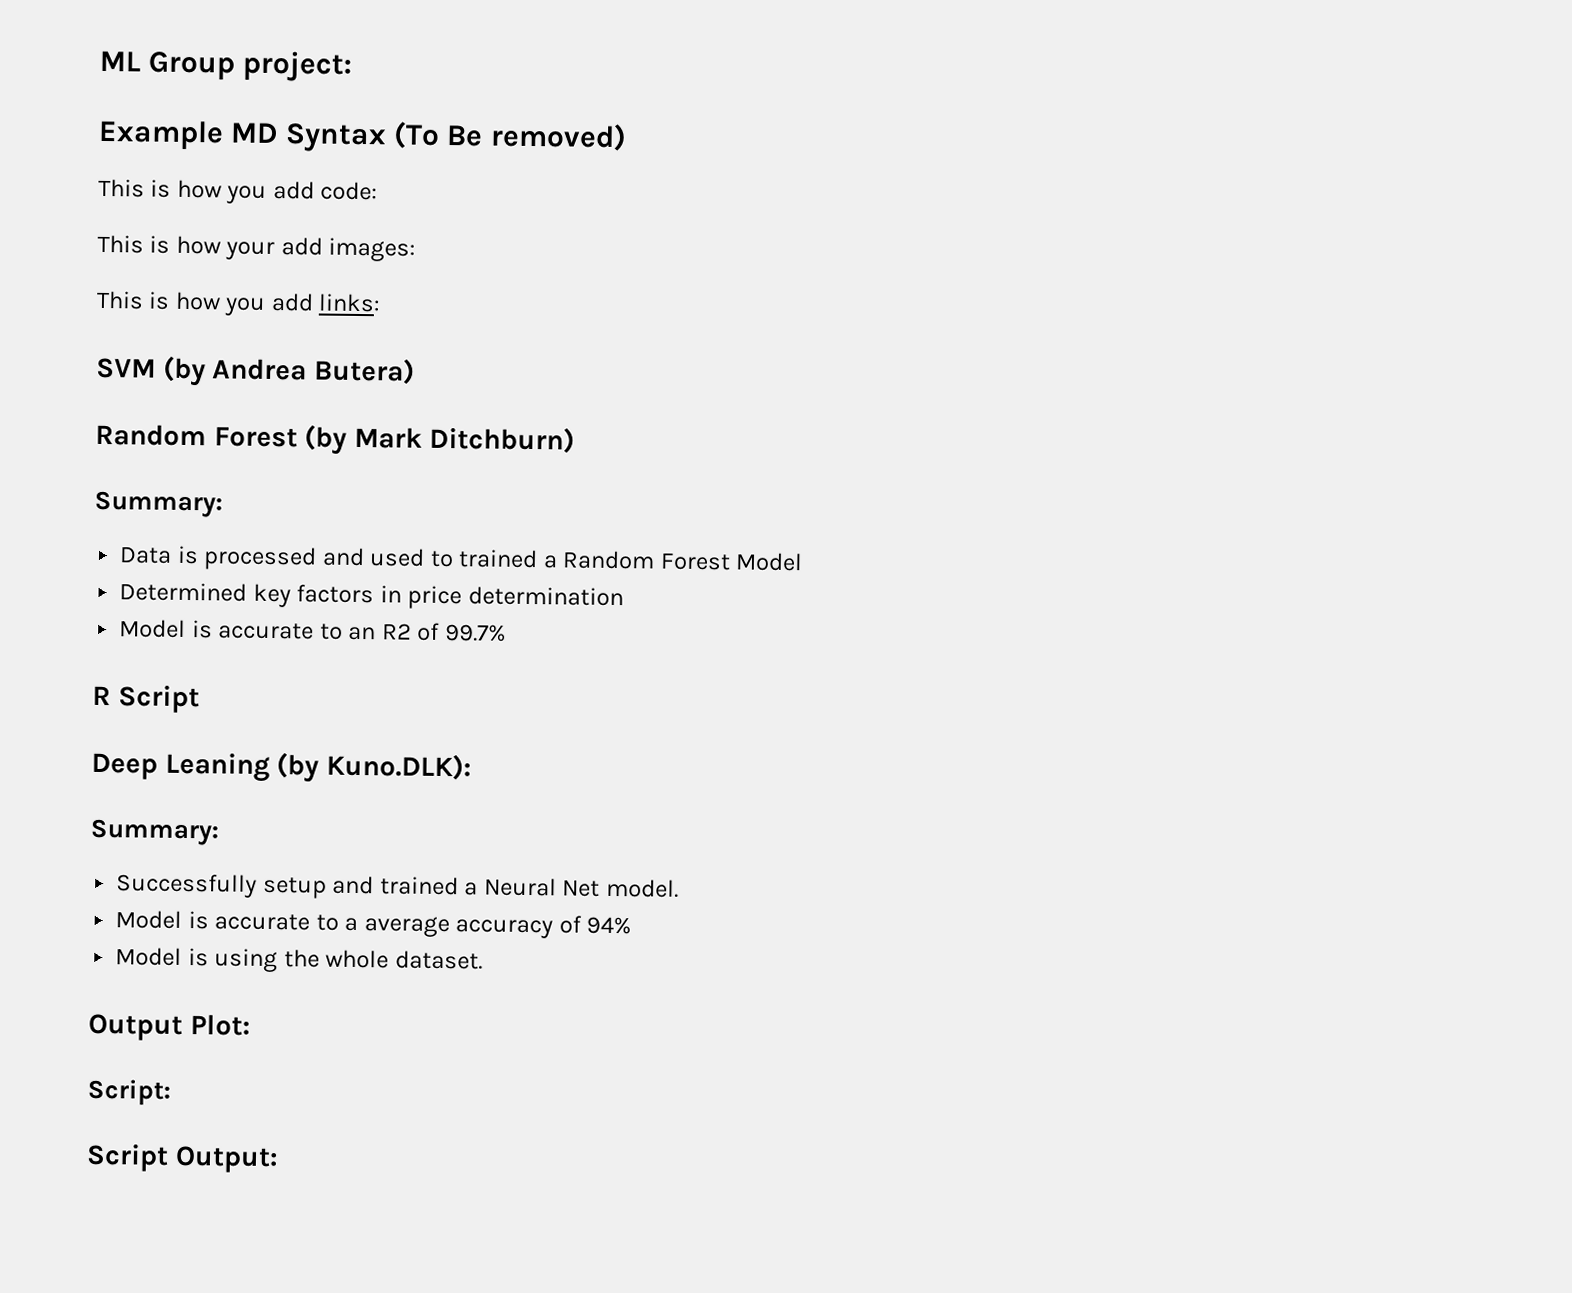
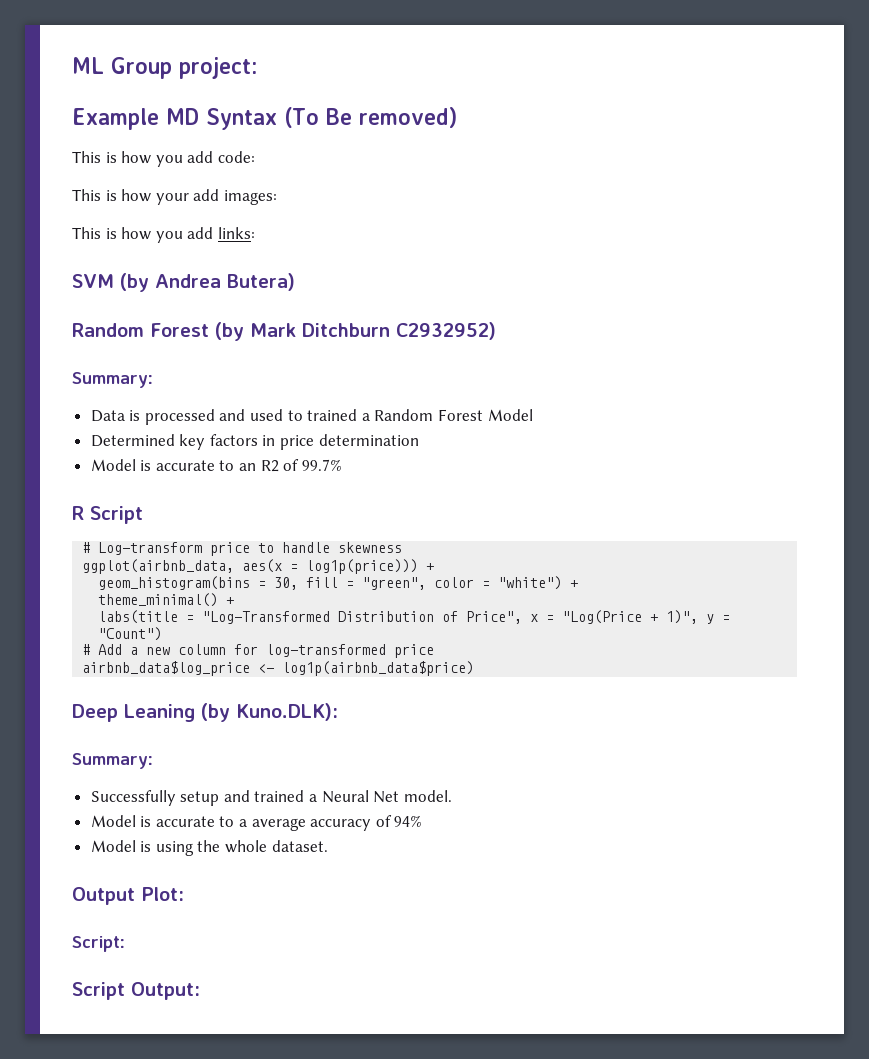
- Random Forest (by Mark Ditchburn)
+ Random Forest (by Mark Ditchburn C2932952)
+ # Log-transform price to handle skewness
+ ggplot(airbnb_data, aes(x = log1p(price))) +
+ geom_histogram(bins = 30, fill = "green", color = "white") +
+ theme_minimal() +
+ labs(title = "Log-Transformed Distribution of Price", x = "Log(Price + 1)", y = "Count")
+ # Add a new column for log-transformed price
+ airbnb_data$log_price <- log1p(airbnb_data$price)

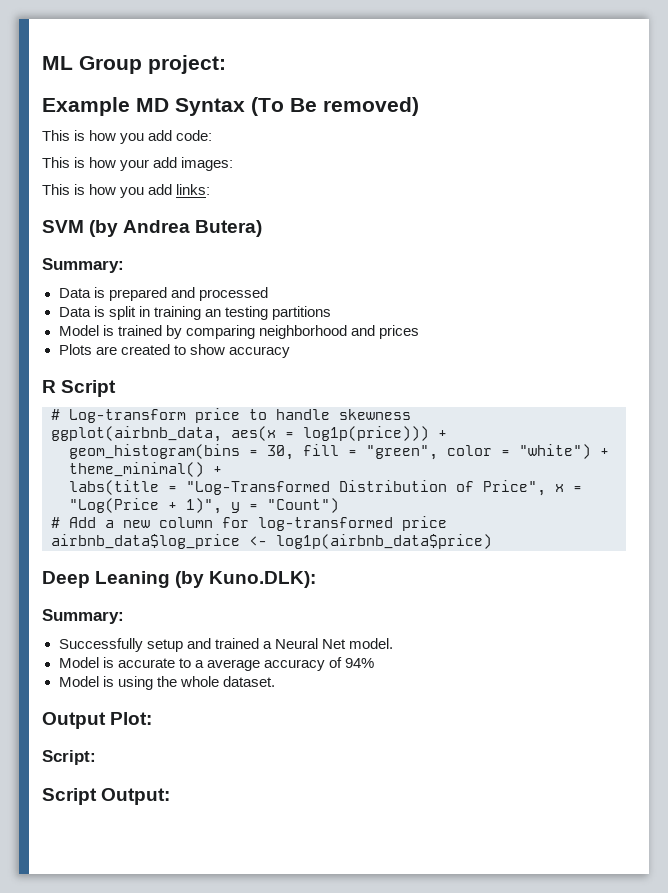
- Random Forest (by Mark Ditchburn C2932952)
- Data is processed and used to trained a Random Forest Model
- Determined key factors in price determination
- Model is accurate to an R2 of 99.7%
+ Data is prepared and processed
+ Data is split in training an testing partitions
+ Model is trained by comparing neighborhood and prices
+ Plots are created to show accuracy

